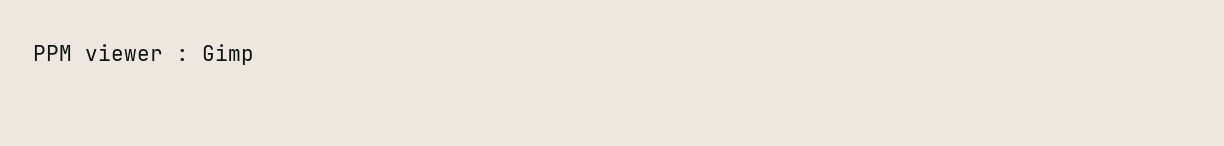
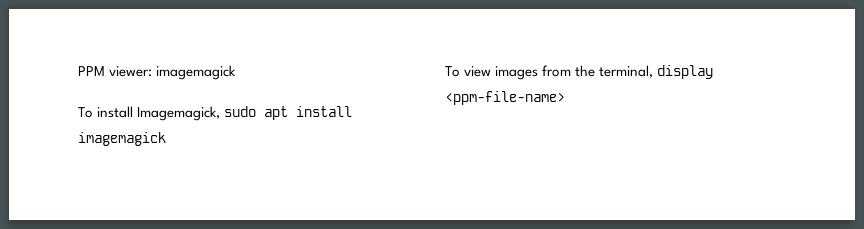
- PPM viewer : Gimp
+ PPM viewer: imagemagick
+ To install Imagemagick, sudo apt install imagemagick
+ To view images from the terminal, display <ppm-file-name>

